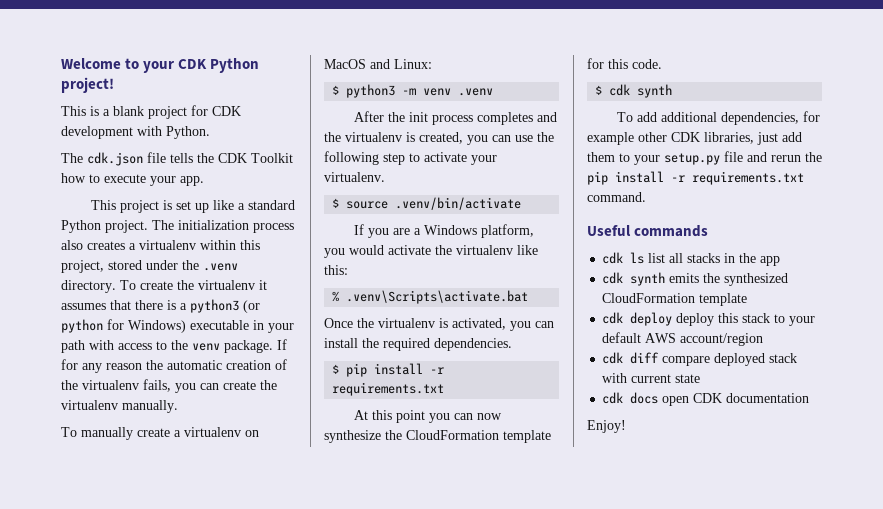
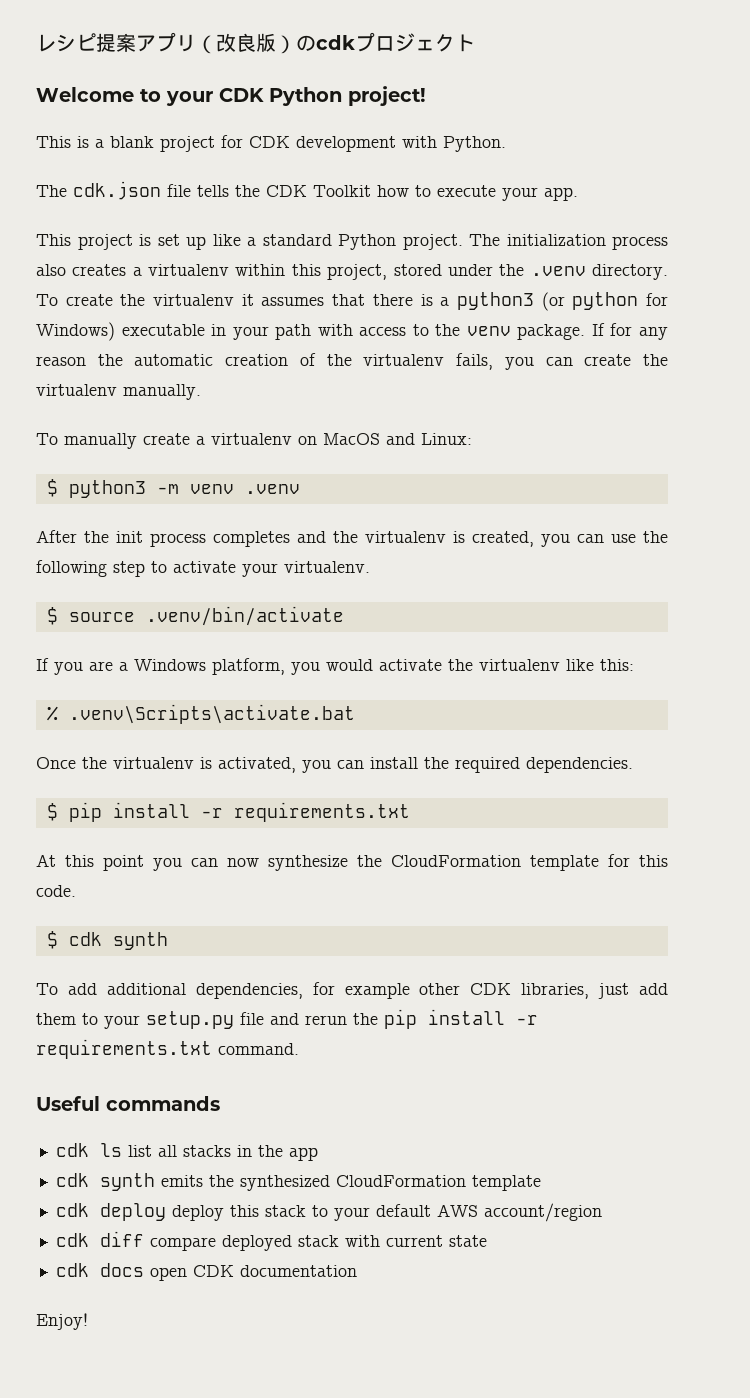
+ レシピ提案アプリ（改良版）のcdkプロジェクト

